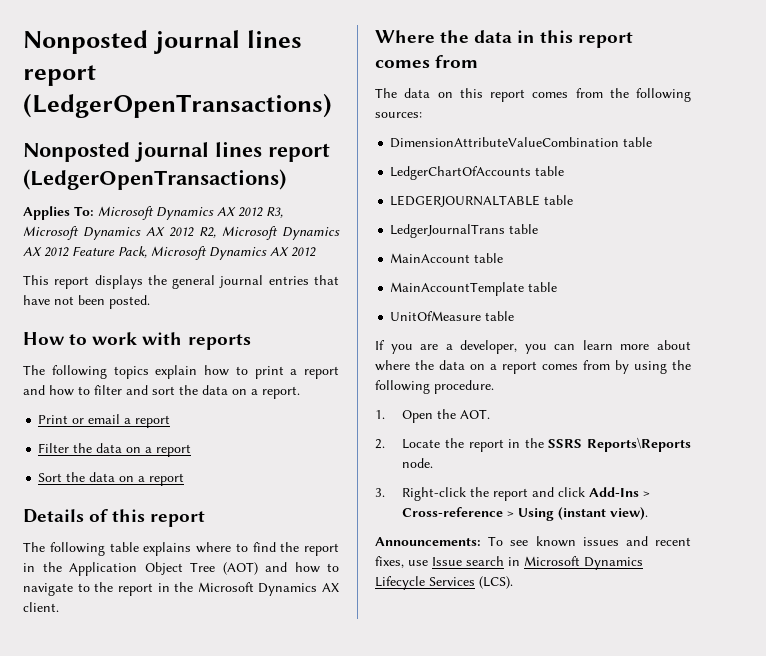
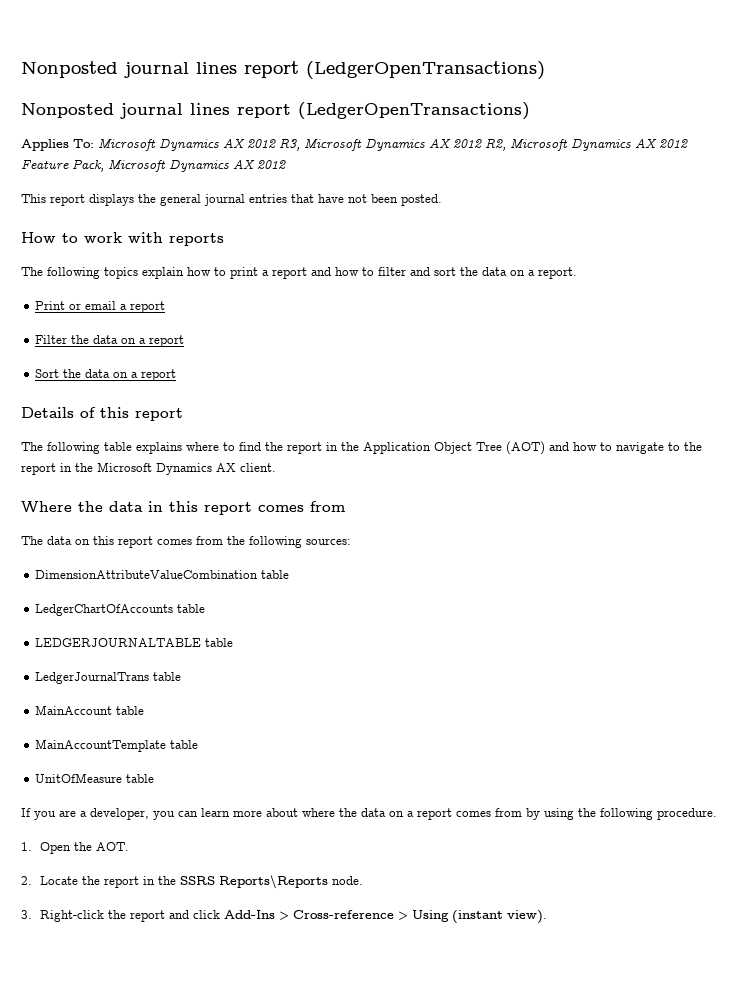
- Announcements: To see known issues and recent fixes, use Issue search in Microsoft Dynamics Lifecycle Services (LCS).

